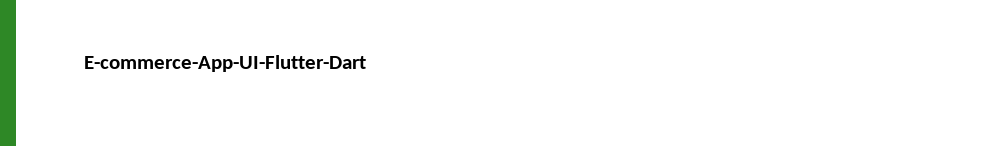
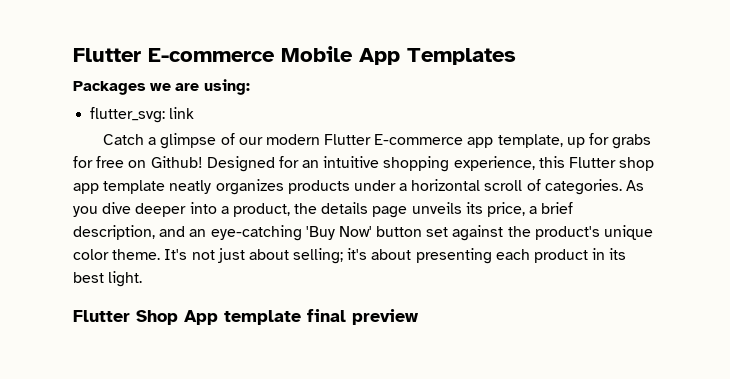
- E-commerce-App-UI-Flutter-Dart
+ Flutter E-commerce Mobile App Templates
+ Packages we are using:
+ flutter_svg: link
+ Catch a glimpse of our modern Flutter E-commerce app template, up for grabs for free on Github! Designed for an intuitive shopping experience, this Flutter shop app template neatly organizes products under a horizontal scroll of categories. As you dive deeper into a product, the details page unveils its price, a brief description, and an eye-catching 'Buy Now' button set against the product's unique color theme. It's not just about selling; it's about presenting each product in its best light.
+ Flutter Shop App template final preview

